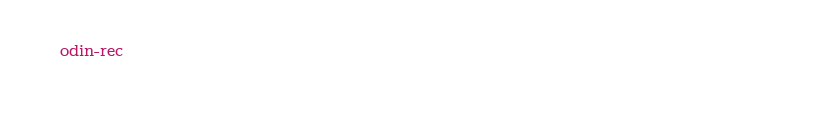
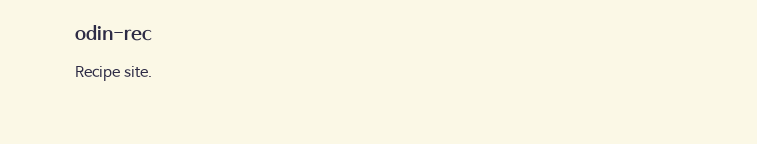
+ Recipe site.

